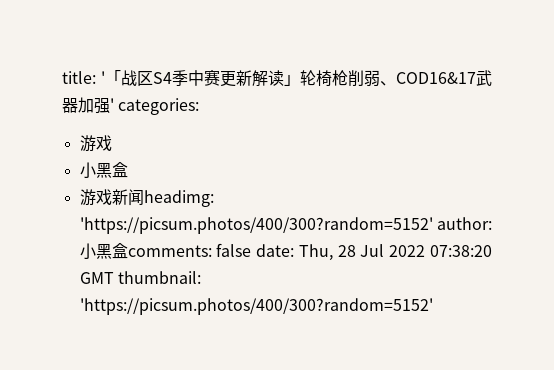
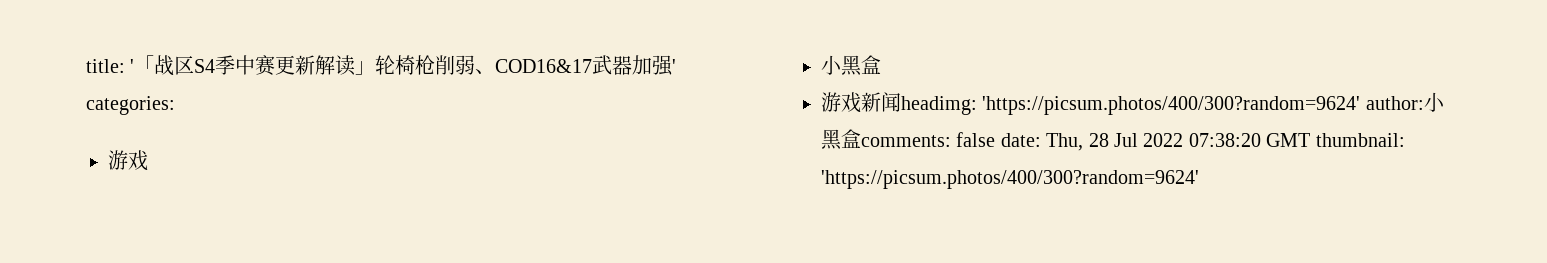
- 游戏新闻headimg: 'https://picsum.photos/400/300?random=5152' author:小黑盒comments: false date: Thu, 28 Jul 2022 07:38:20 GMT thumbnail: 'https://picsum.photos/400/300?random=5152'
+ 游戏新闻headimg: 'https://picsum.photos/400/300?random=9624' author:小黑盒comments: false date: Thu, 28 Jul 2022 07:38:20 GMT thumbnail: 'https://picsum.photos/400/300?random=9624'

